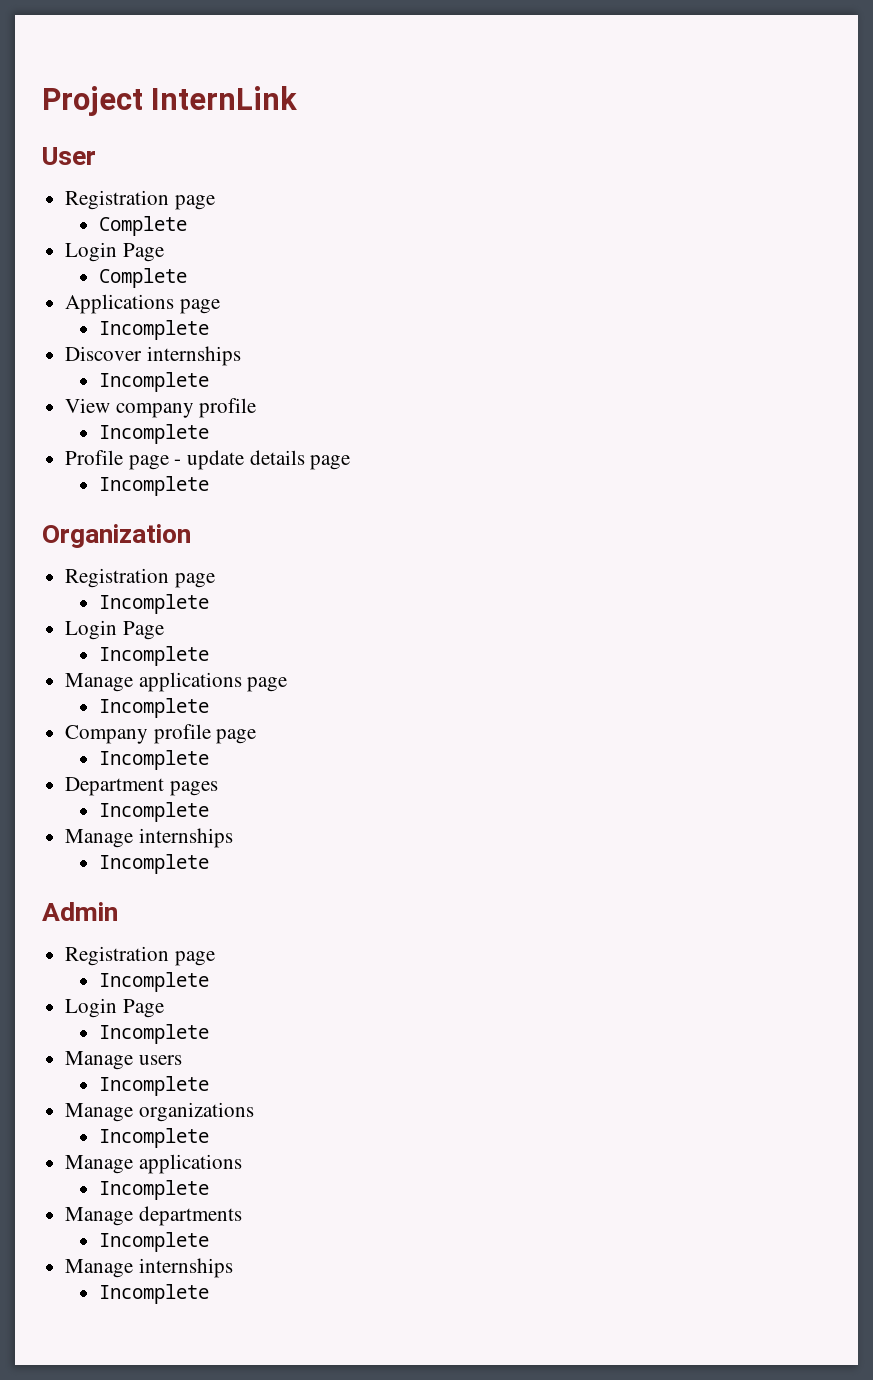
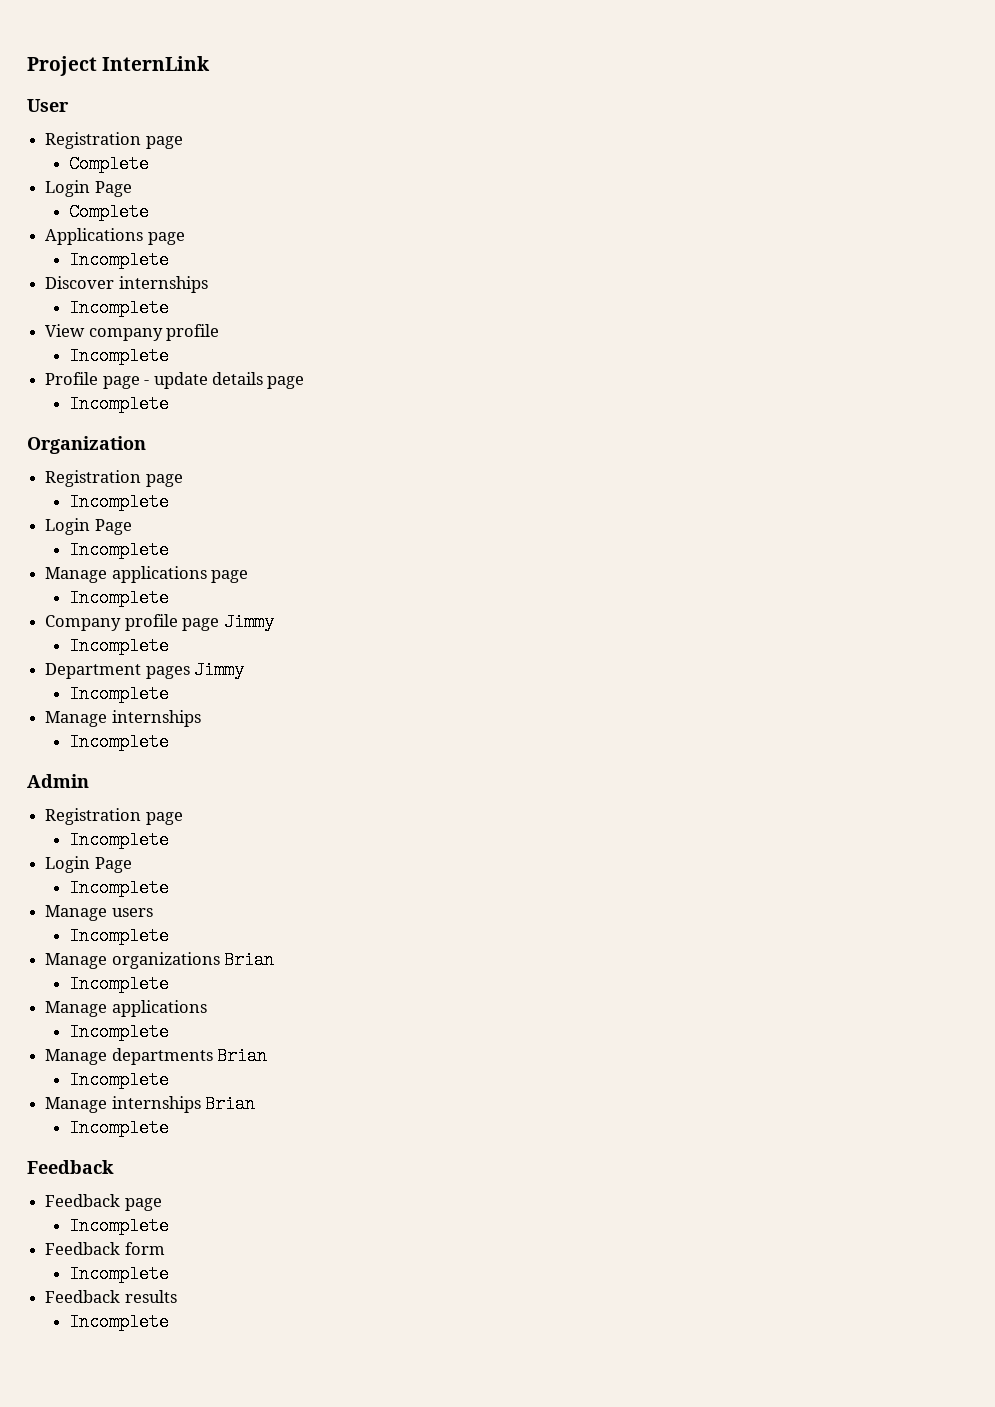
- Company profile page
+ Company profile page Jimmy
- Department pages
+ Department pages Jimmy
- Manage organizations
+ Manage organizations Brian
- Manage departments
+ Manage departments Brian
  Incomplete
- Manage internships
+ Manage internships Brian
+ Incomplete
+ Feedback
+ Feedback page
+ Incomplete
+ Feedback form
+ Incomplete
+ Feedback results

